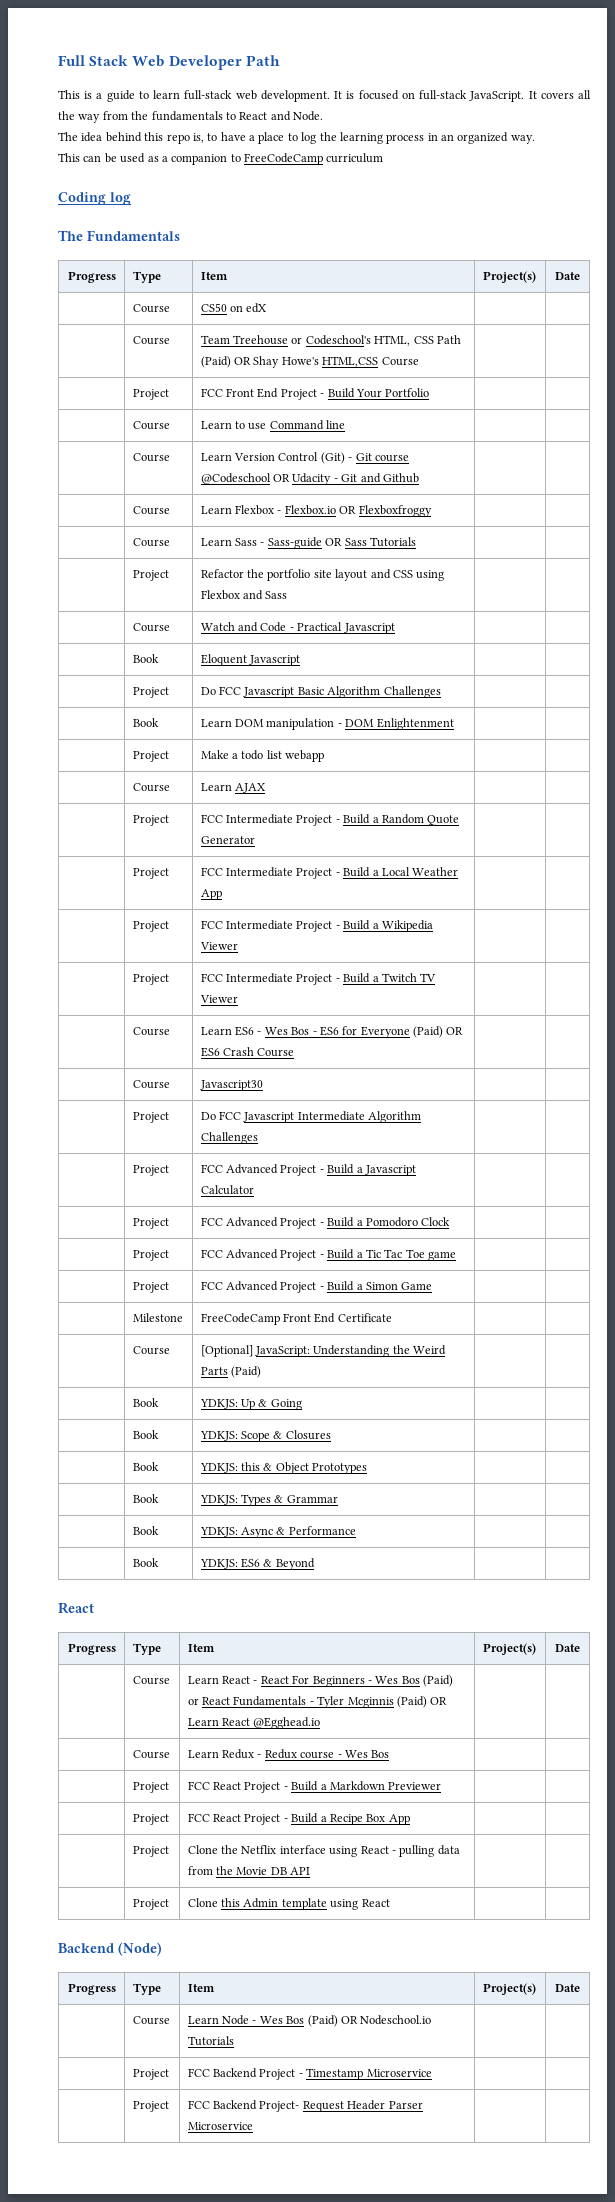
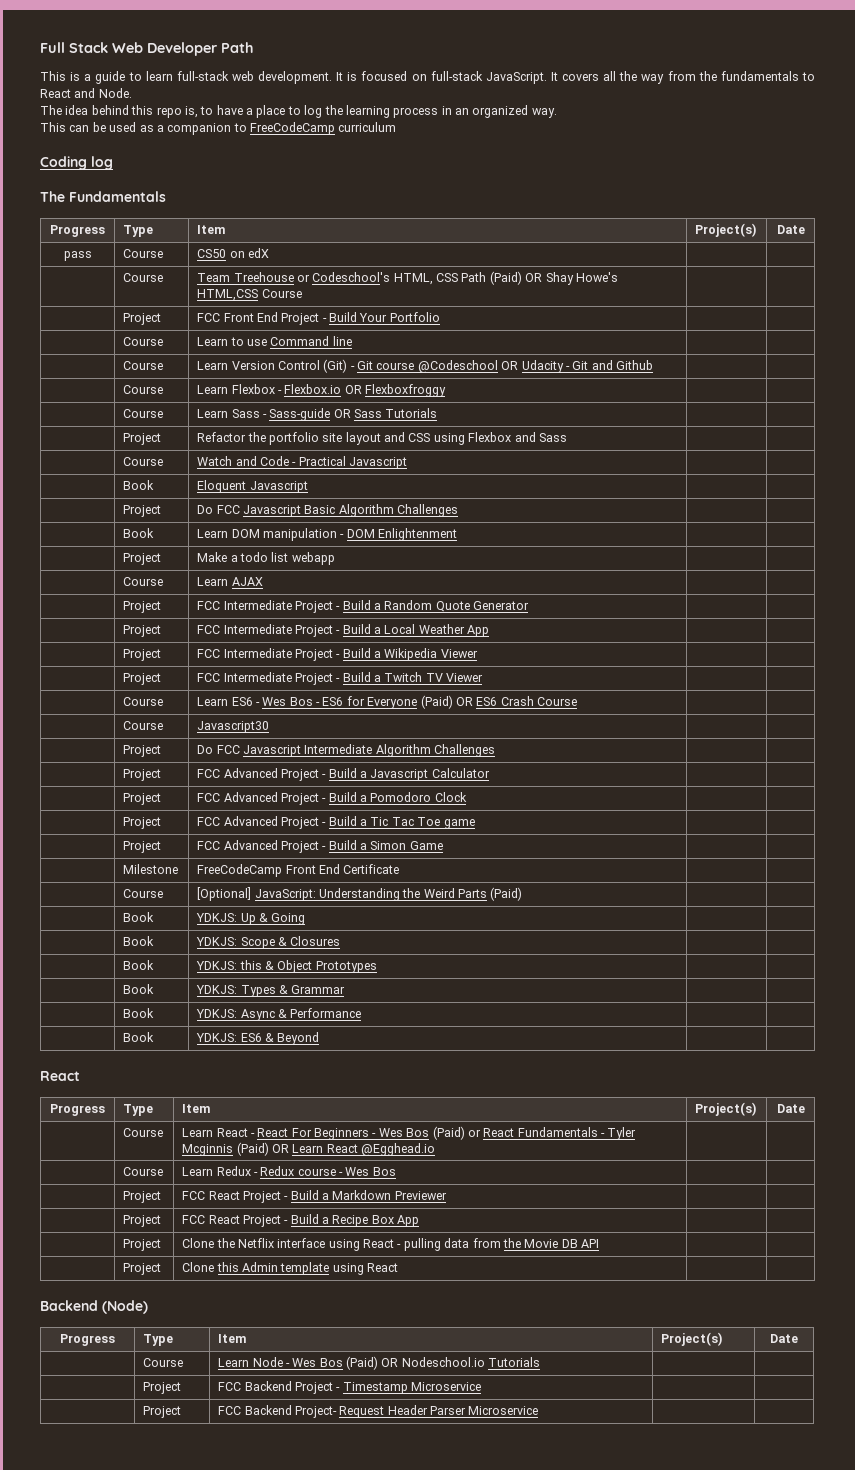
- | Course | CS50 on edX | |
+ pass | Course | CS50 on edX | |

